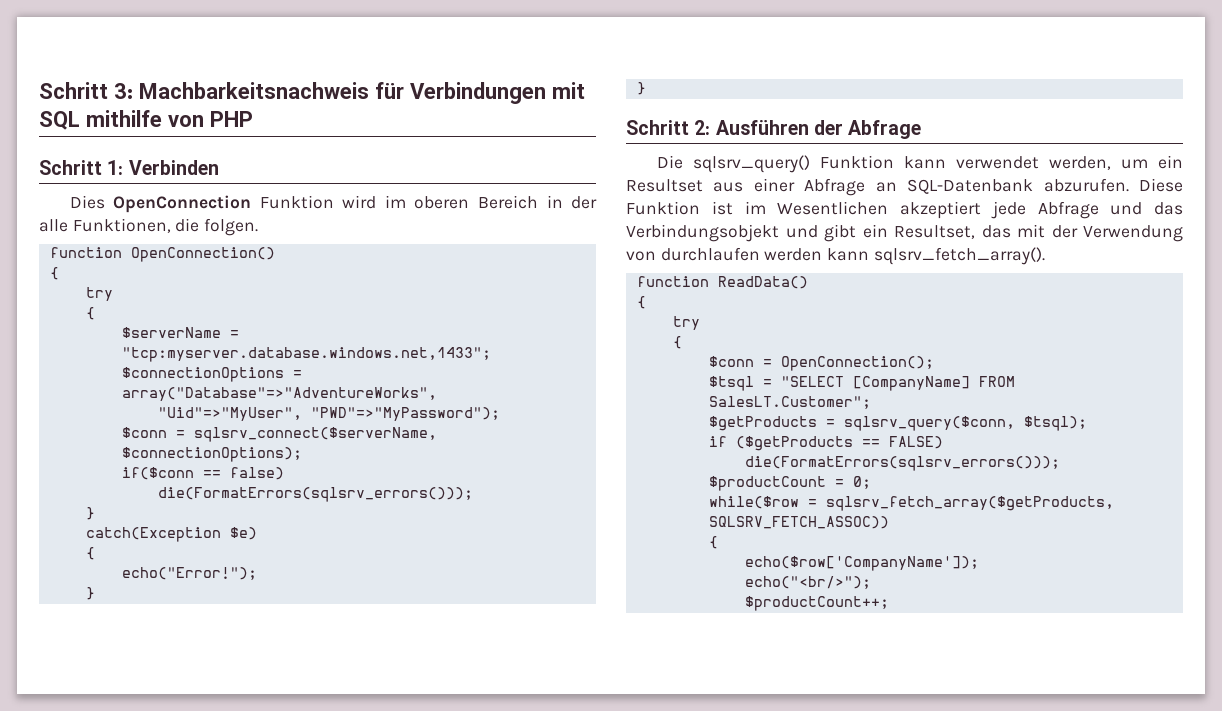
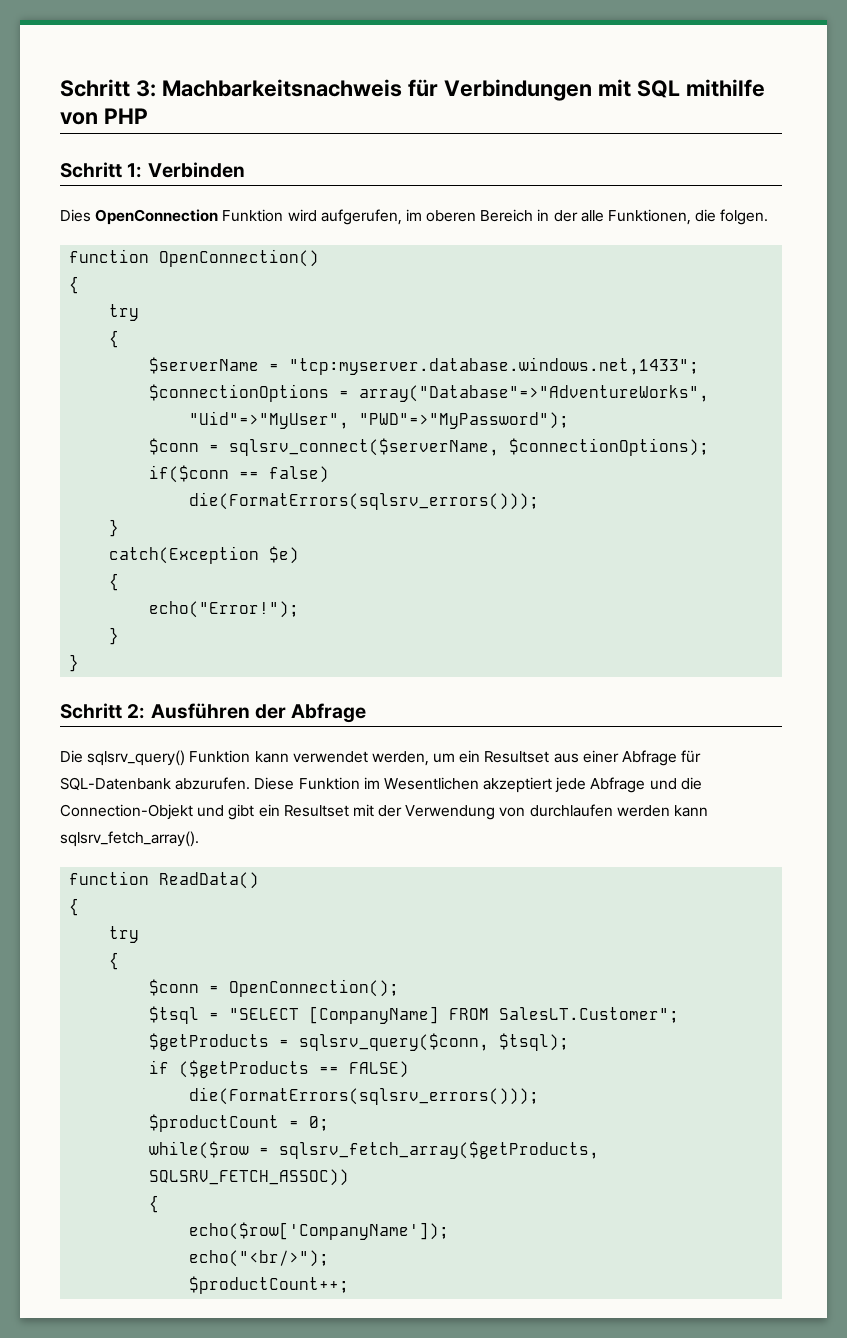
- Dies OpenConnection Funktion wird im oberen Bereich in der alle Funktionen, die folgen.
+ Dies OpenConnection Funktion wird aufgerufen, im oberen Bereich in der alle Funktionen, die folgen.
- Die sqlsrv_query() Funktion kann verwendet werden, um ein Resultset aus einer Abfrage an SQL-Datenbank abzurufen.
+ Die sqlsrv_query() Funktion kann verwendet werden, um ein Resultset aus einer Abfrage für SQL-Datenbank abzurufen.
- Diese Funktion ist im Wesentlichen akzeptiert jede Abfrage und das Verbindungsobjekt und gibt ein Resultset, das mit der Verwendung von durchlaufen werden kann sqlsrv_fetch_array().
+ Diese Funktion im Wesentlichen akzeptiert jede Abfrage und die Connection-Objekt und gibt ein Resultset mit der Verwendung von durchlaufen werden kann sqlsrv_fetch_array().

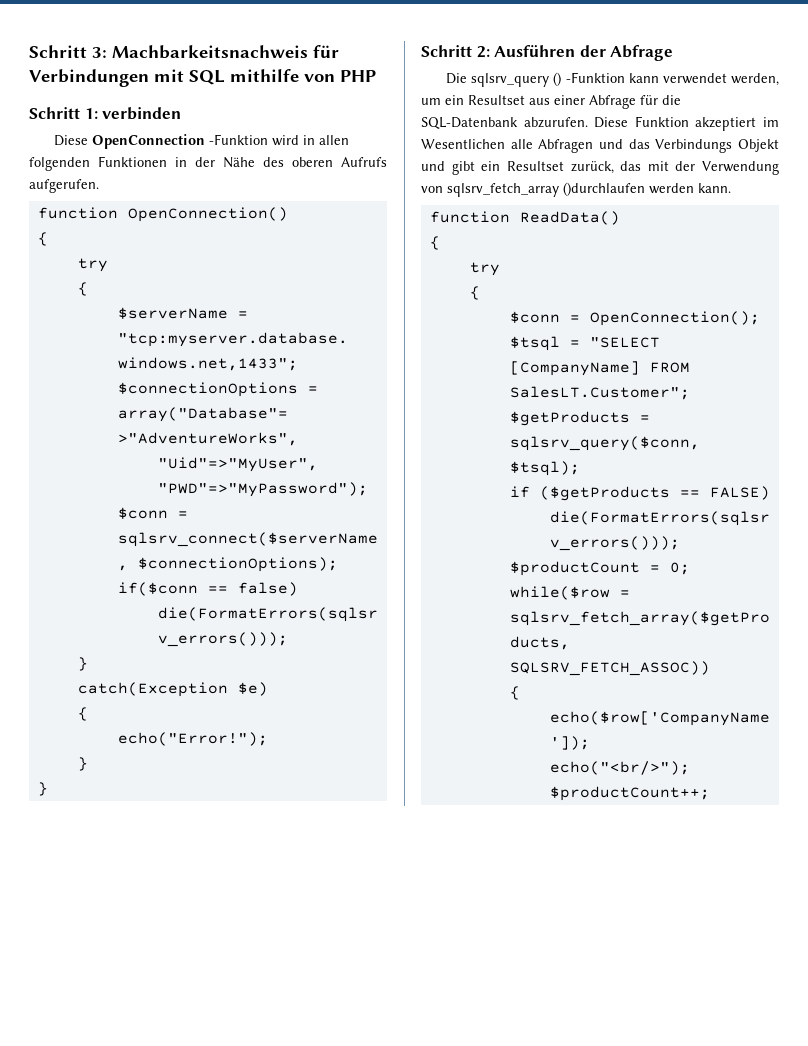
- Schritt 1: Verbinden
- Dies OpenConnection Funktion wird aufgerufen, im oberen Bereich in der alle Funktionen, die folgen.
+ Schritt 1: verbinden
+ Diese OpenConnection -Funktion wird in allen folgenden Funktionen in der Nähe des oberen Aufrufs aufgerufen.
- Die sqlsrv_query() Funktion kann verwendet werden, um ein Resultset aus einer Abfrage für SQL-Datenbank abzurufen.
+ Die sqlsrv_query () -Funktion kann verwendet werden, um ein Resultset aus einer Abfrage für die SQL-Datenbank abzurufen.
- Diese Funktion im Wesentlichen akzeptiert jede Abfrage und die Connection-Objekt und gibt ein Resultset mit der Verwendung von durchlaufen werden kann sqlsrv_fetch_array().
+ Diese Funktion akzeptiert im Wesentlichen alle Abfragen und das Verbindungs Objekt und gibt ein Resultset zurück, das mit der Verwendung von sqlsrv_fetch_array ()durchlaufen werden kann.

